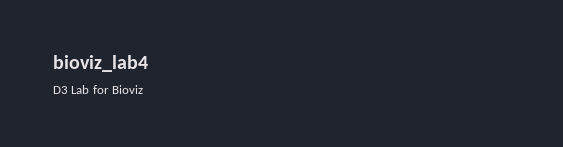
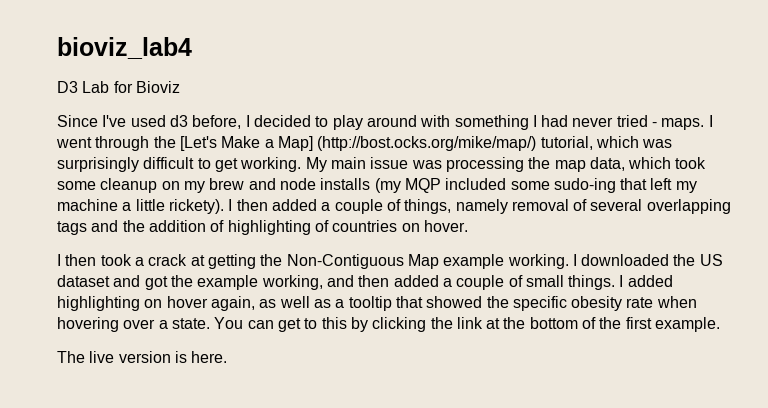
+ Since I've used d3 before, I decided to play around with something I had never tried - maps. I went through the [Let's Make a Map] (http://bost.ocks.org/mike/map/) tutorial, which was surprisingly difficult to get working. My main issue was processing the map data, which took some cleanup on my brew and node installs (my MQP included some sudo-ing that left my machine a little rickety). I then added a couple of things, namely removal of several overlapping tags and the addition of highlighting of countries on hover.
+ I then took a crack at getting the Non-Contiguous Map example working. I downloaded the US dataset and got the example working, and then added a couple of small things. I added highlighting on hover again, as well as a tooltip that showed the specific obesity rate when hovering over a state. You can get to this by clicking the link at the bottom of the first example.
+ The live version is here.

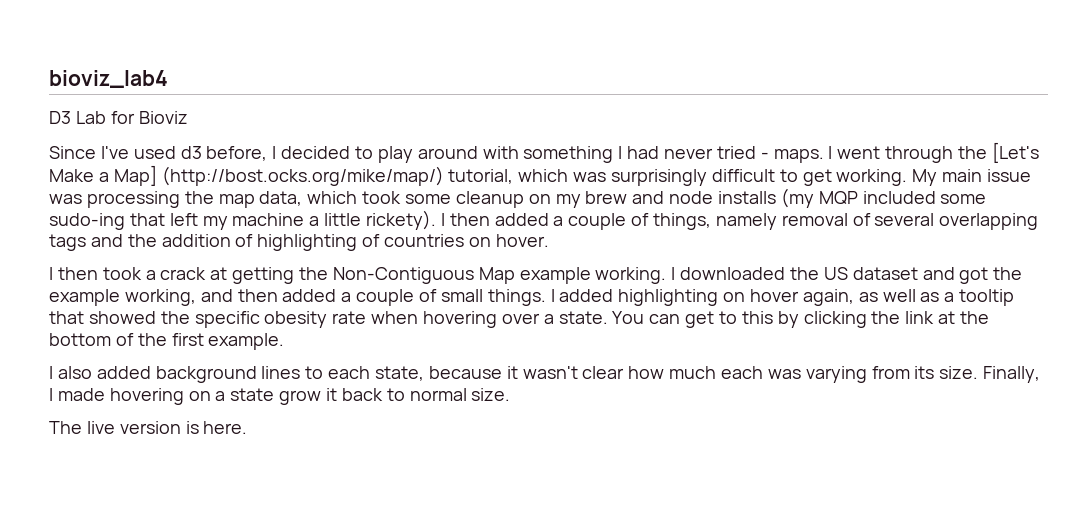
+ I also added background lines to each state, because it wasn't clear how much each was varying from its size. Finally, I made hovering on a state grow it back to normal size.

